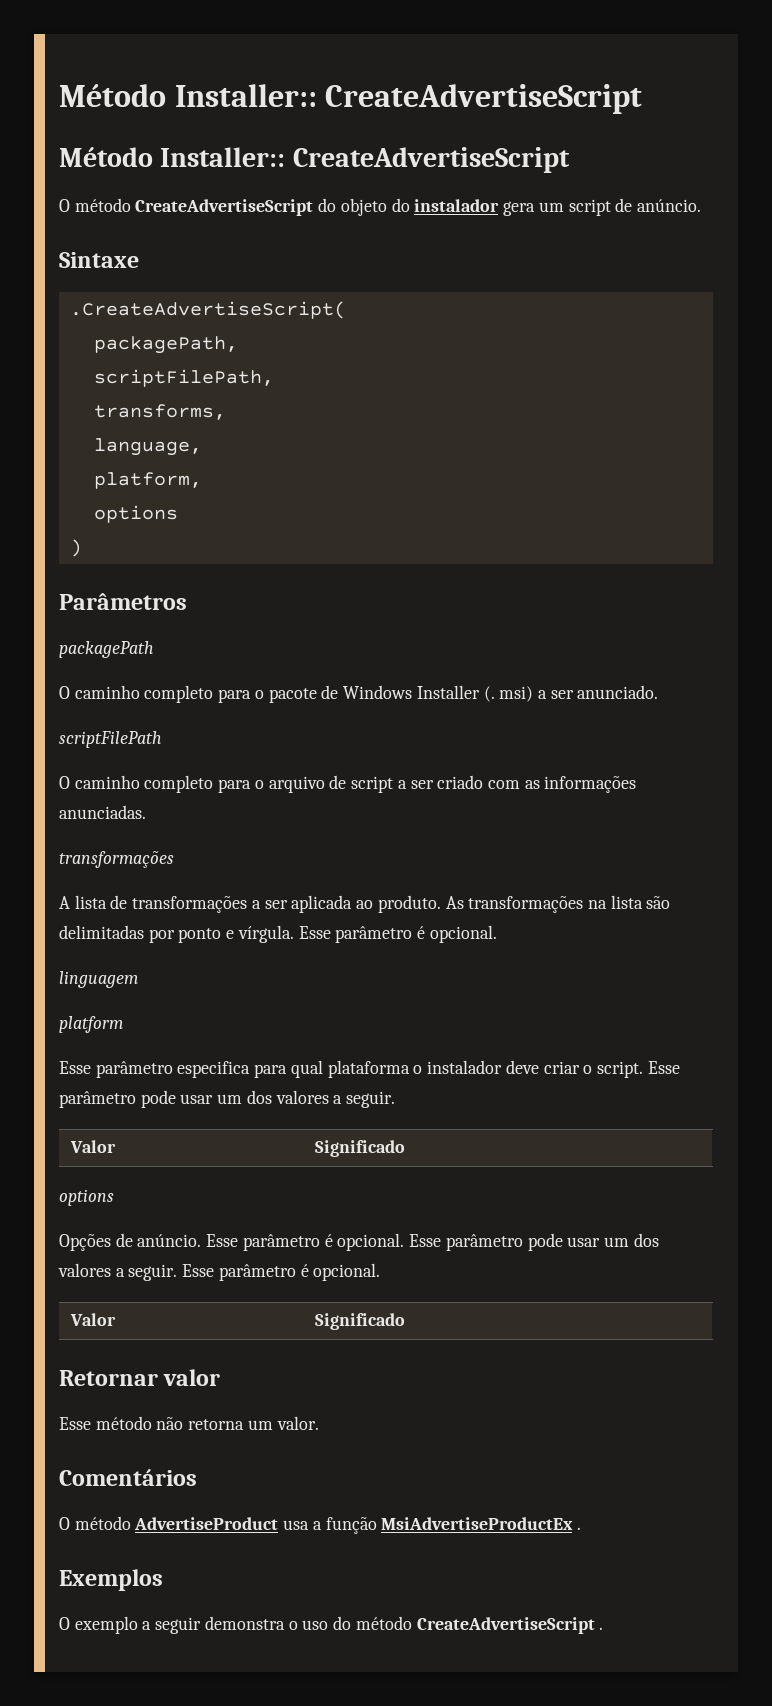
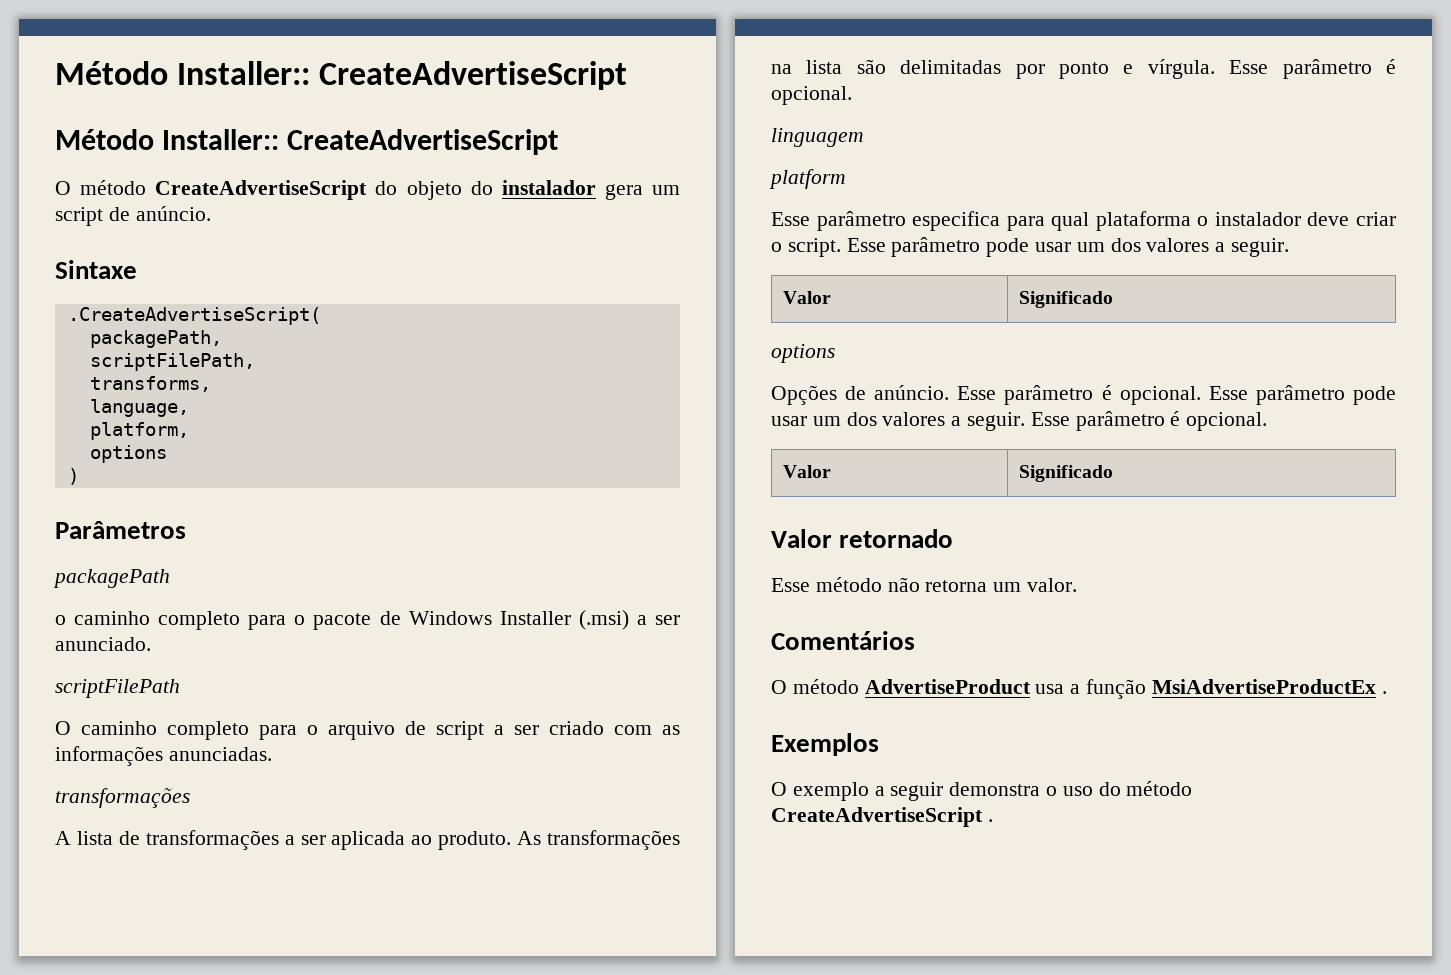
- O caminho completo para o pacote de Windows Installer (. msi) a ser anunciado.
+ o caminho completo para o pacote de Windows Installer (.msi) a ser anunciado.
- Retornar valor
+ Valor retornado

